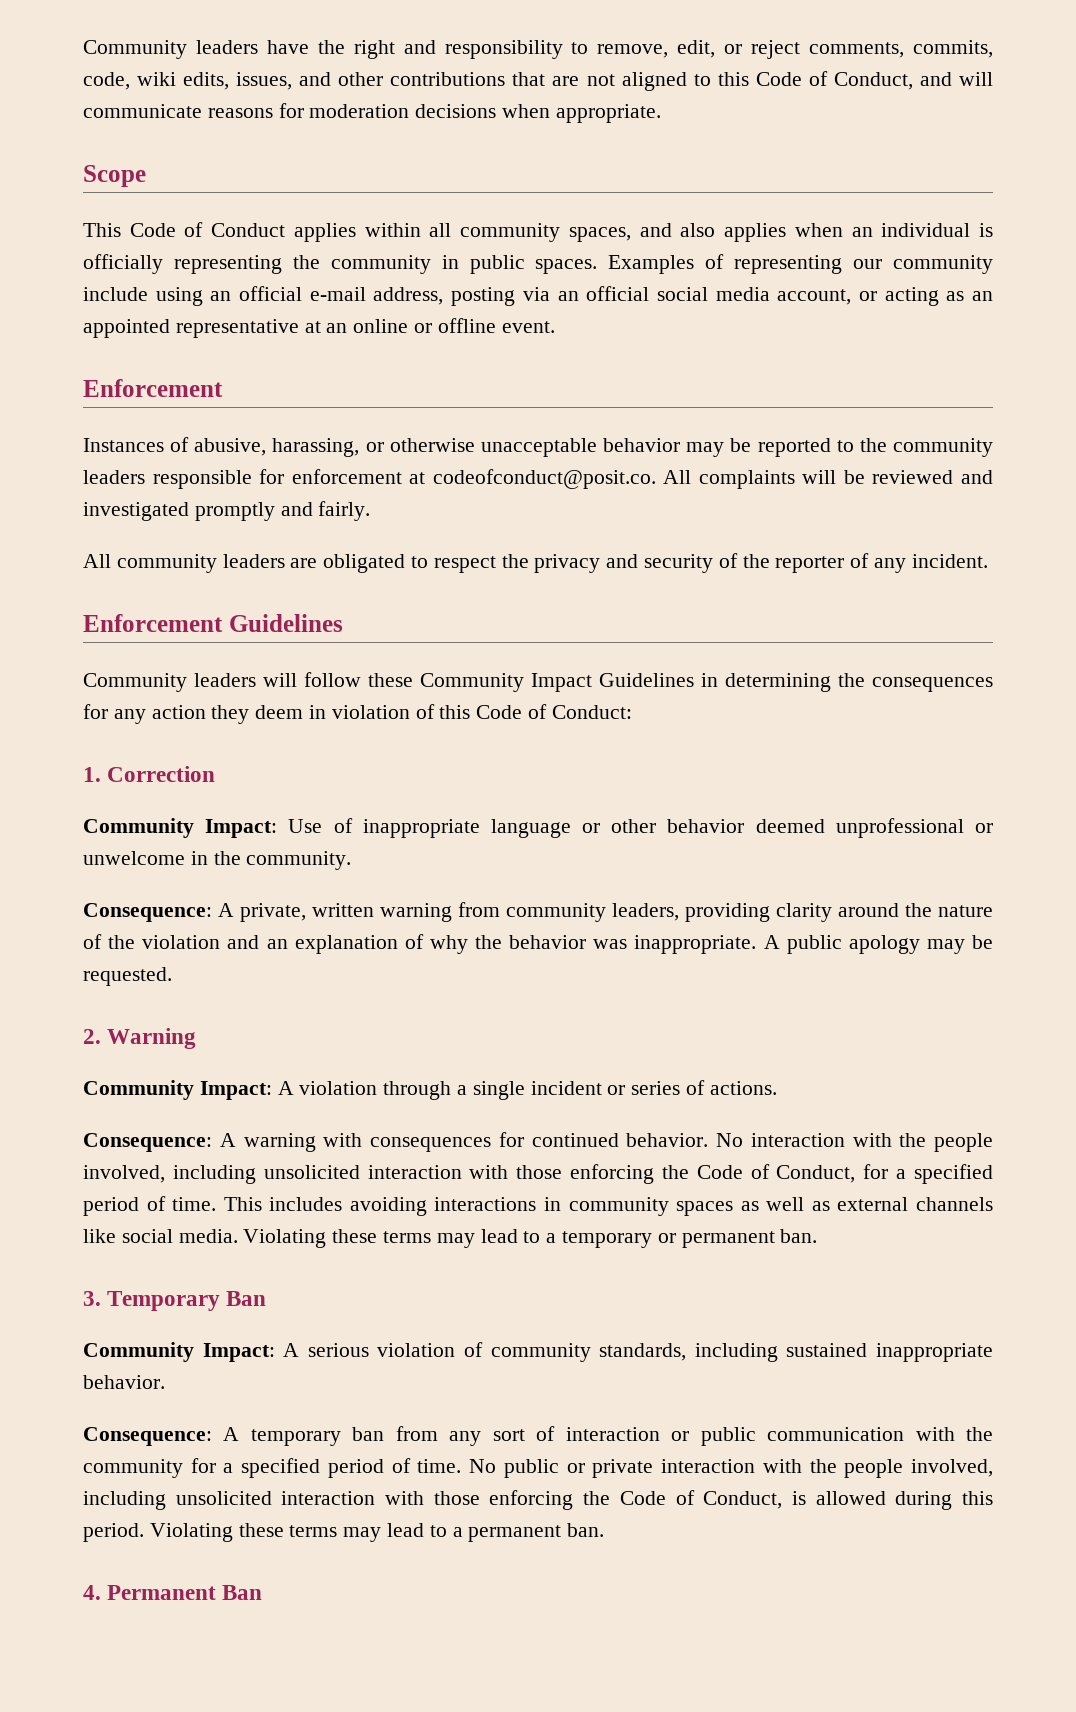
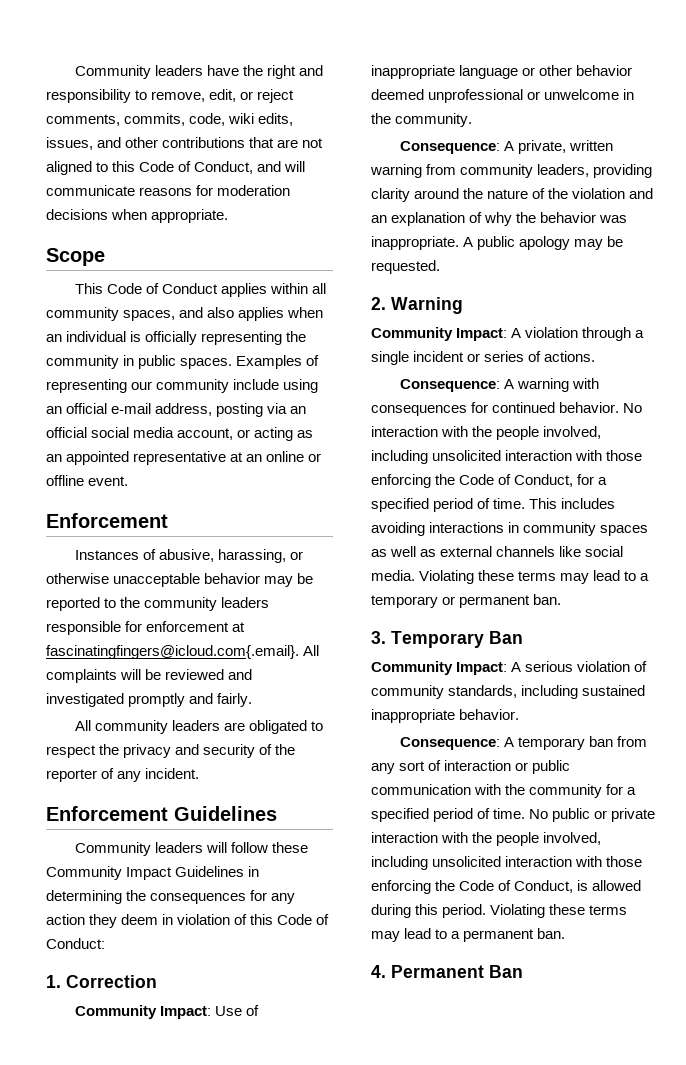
- Instances of abusive, harassing, or otherwise unacceptable behavior may be reported to the community leaders responsible for enforcement at codeofconduct@posit.co. All complaints will be reviewed and investigated promptly and fairly.
+ Instances of abusive, harassing, or otherwise unacceptable behavior may be reported to the community leaders responsible for enforcement at fascinatingfingers@icloud.com{.email}. All complaints will be reviewed and investigated promptly and fairly.

